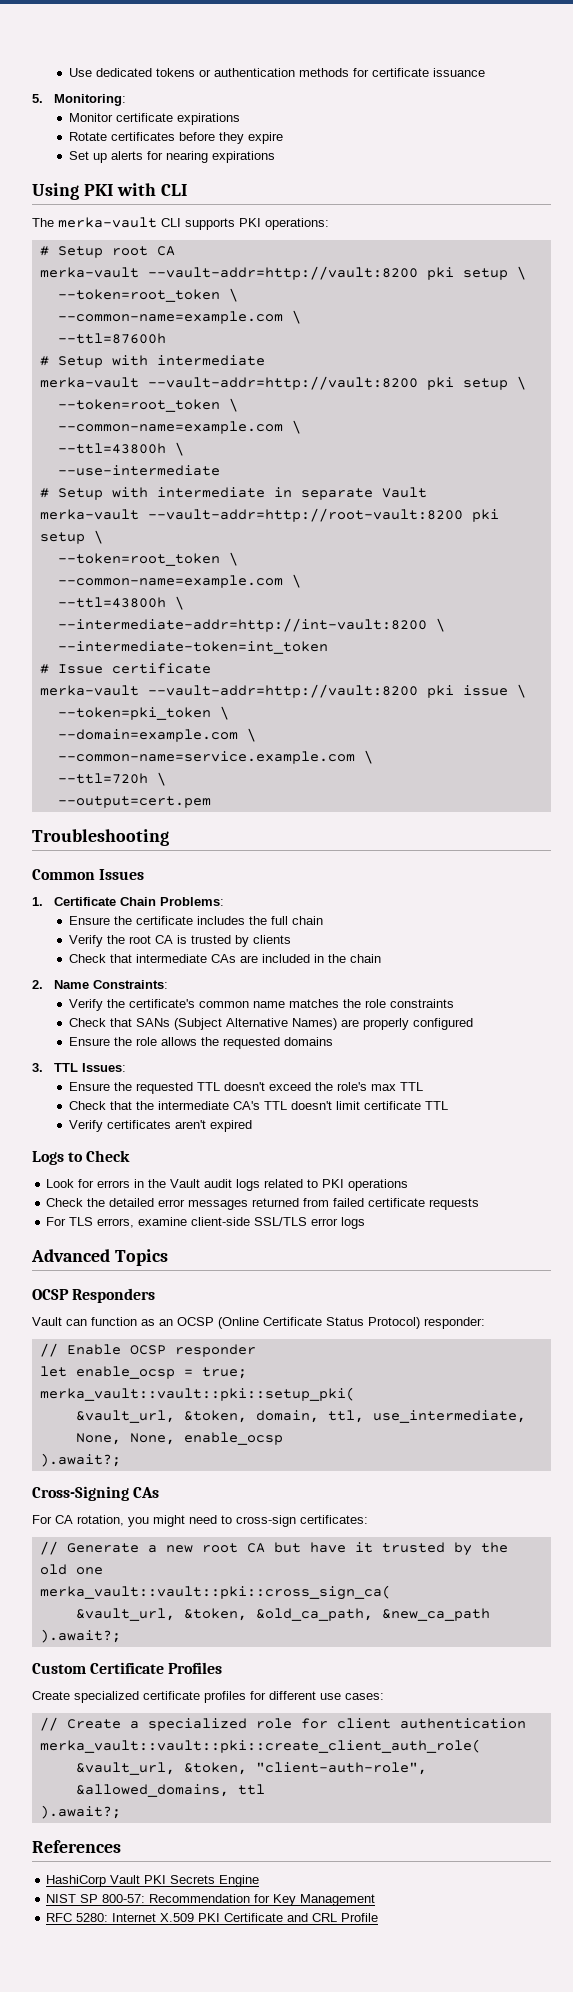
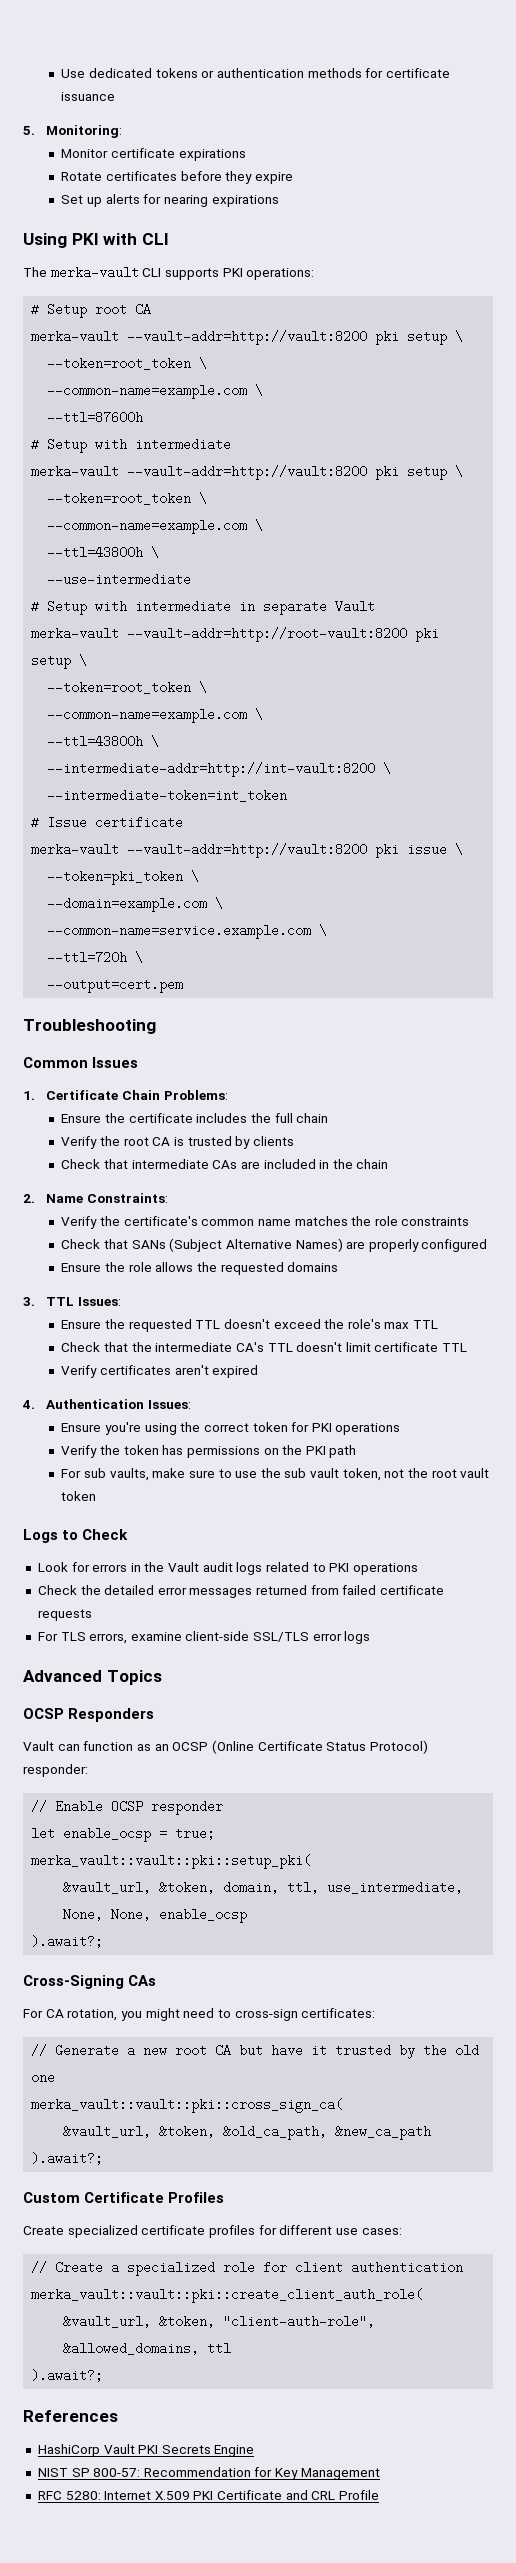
+ 4. Authentication Issues:
+ Ensure you're using the correct token for PKI operations
+ Verify the token has permissions on the PKI path
+ For sub vaults, make sure to use the sub vault token, not the root vault token

